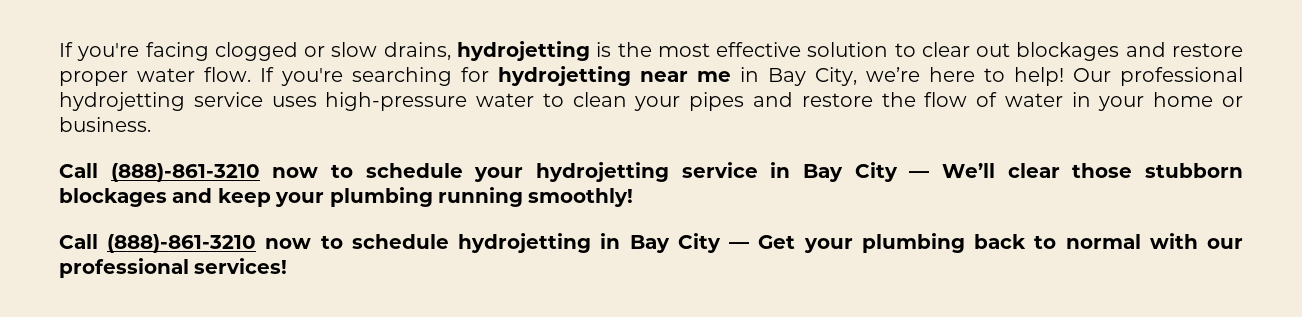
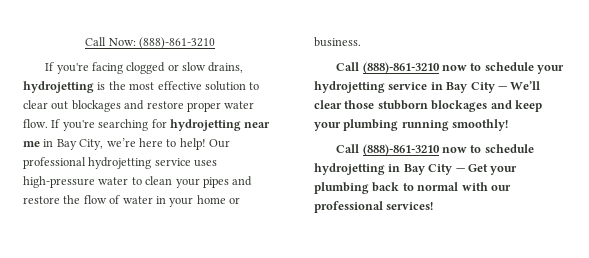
+ Call Now: (888)-861-3210

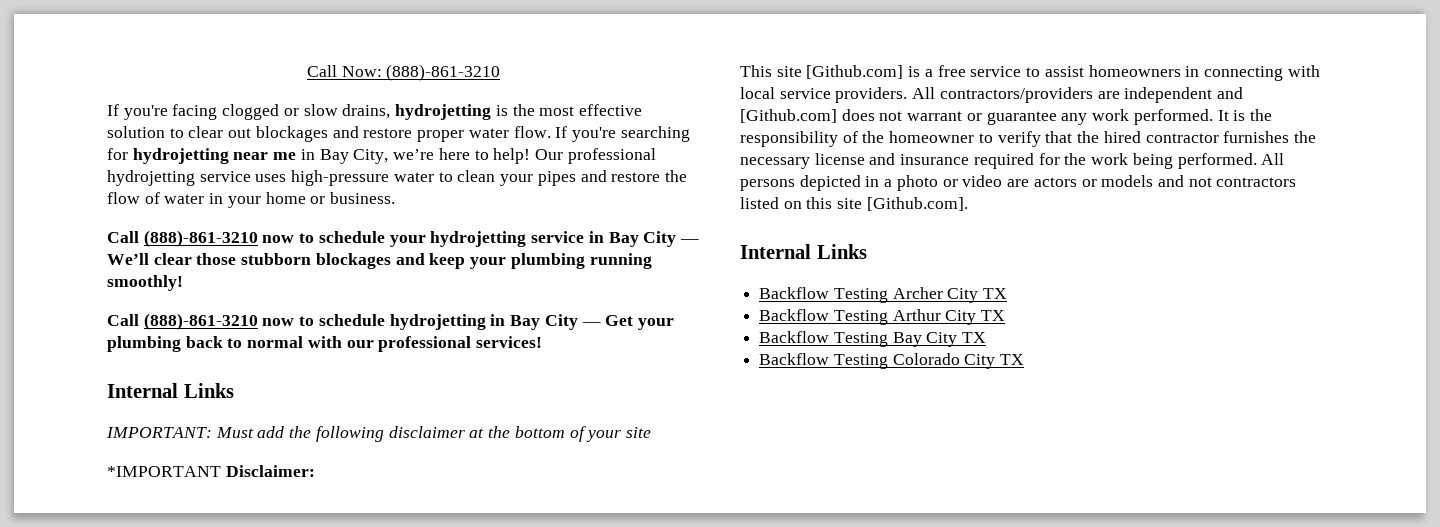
  Call (888)-861-3210 now to schedule hydrojetting in Bay City — Get your plumbing back to normal with our professional services!
+ Internal Links
+ IMPORTANT: Must add the following disclaimer at the bottom of your site
+ *IMPORTANT Disclaimer:
+ This site [Github.com] is a free service to assist homeowners in connecting with local service providers. All contractors/providers are independent and [Github.com] does not warrant or guarantee any work performed. It is the responsibility of the homeowner to verify that the hired contractor furnishes the necessary license and insurance required for the work being performed. All persons depicted in a photo or video are actors or models and not contractors listed on this site [Github.com].
+ Internal Links
+ Backflow Testing Archer City TX
+ Backflow Testing Arthur City TX
+ Backflow Testing Bay City TX
+ Backflow Testing Colorado City TX

